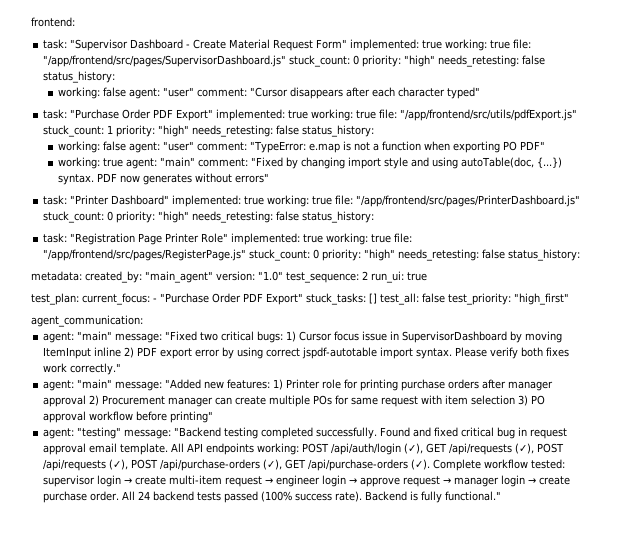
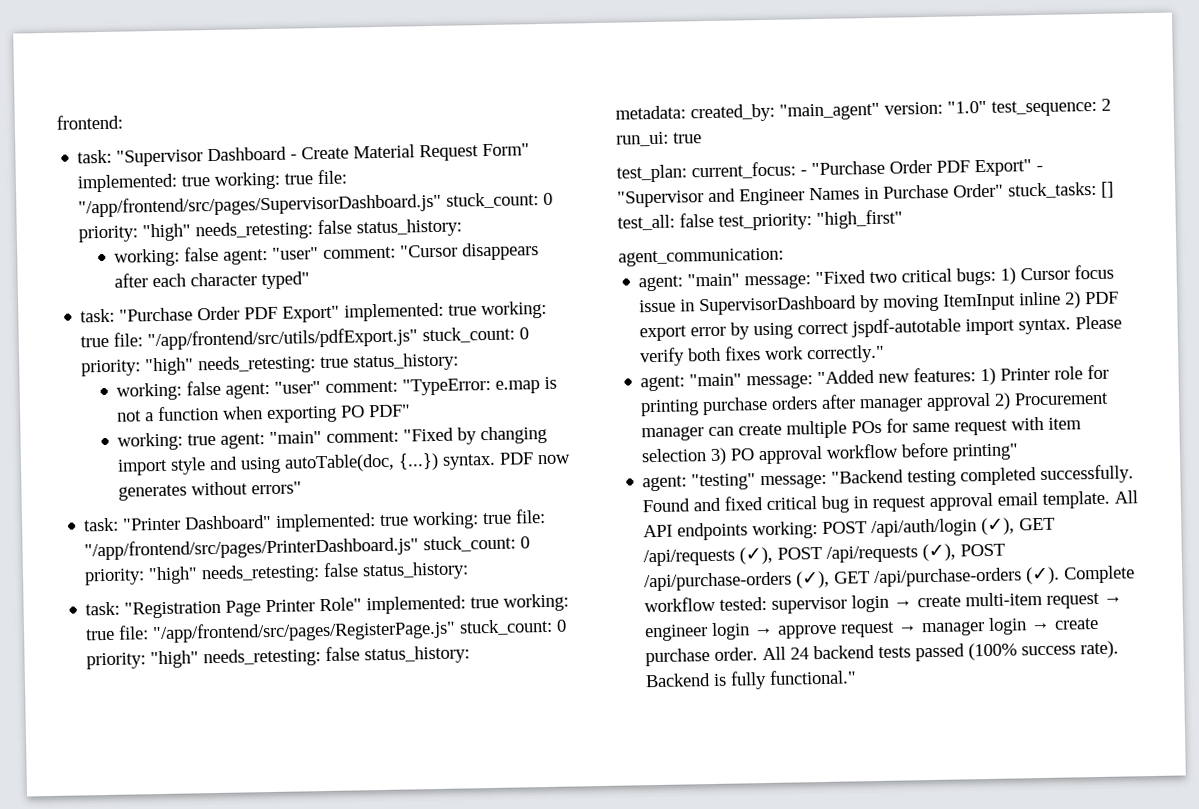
- task: "Purchase Order PDF Export" implemented: true working: true file: "/app/frontend/src/utils/pdfExport.js" stuck_count: 1 priority: "high" needs_retesting: false status_history:
+ task: "Purchase Order PDF Export" implemented: true working: true file: "/app/frontend/src/utils/pdfExport.js" stuck_count: 0 priority: "high" needs_retesting: true status_history:
- test_plan: current_focus: - "Purchase Order PDF Export" stuck_tasks: [] test_all: false test_priority: "high_first"
+ test_plan: current_focus: - "Purchase Order PDF Export" - "Supervisor and Engineer Names in Purchase Order" stuck_tasks: [] test_all: false test_priority: "high_first"

